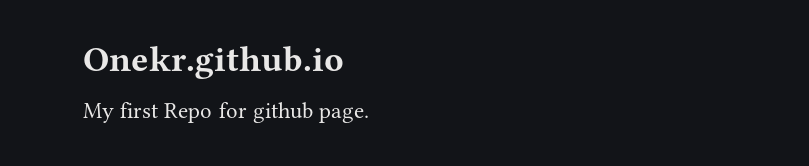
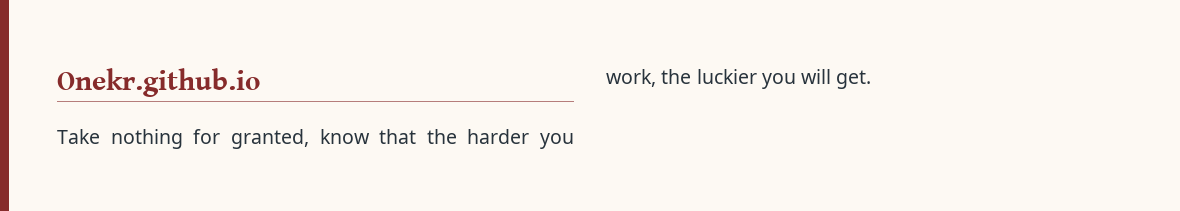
- My first Repo for github page.
+ Take nothing for granted, know that the harder you work, the luckier you will get.

